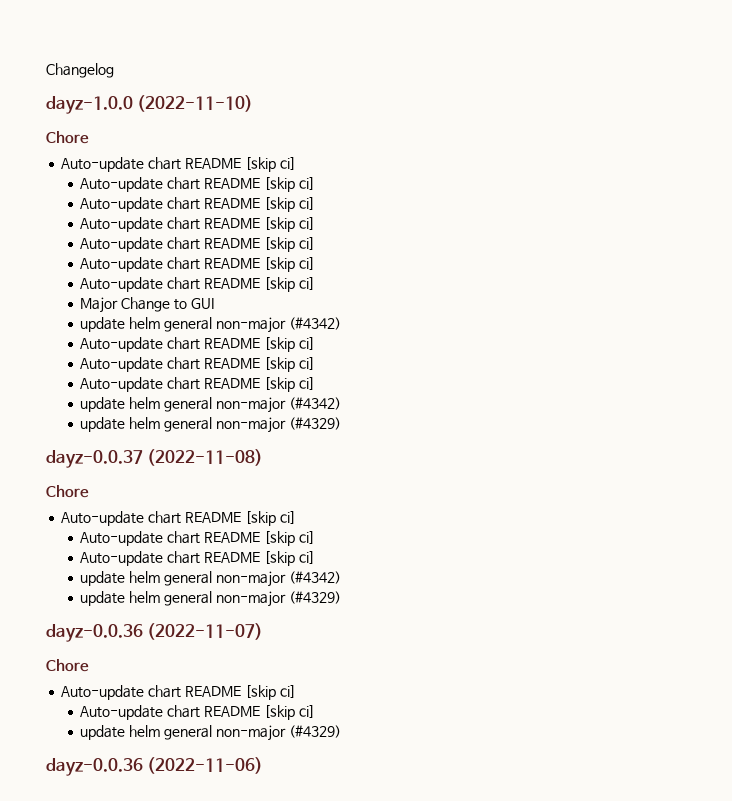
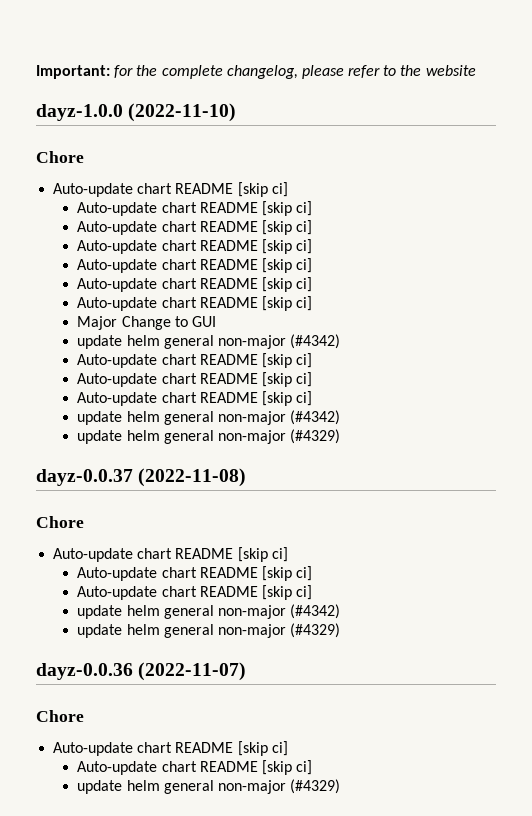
- Changelog
+ Important: for the complete changelog, please refer to the website
- dayz-0.0.36 (2022-11-06)

